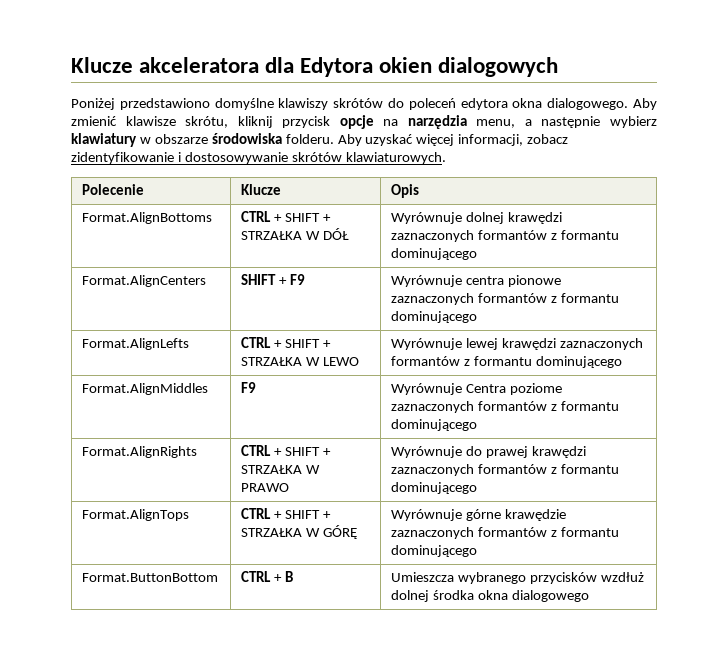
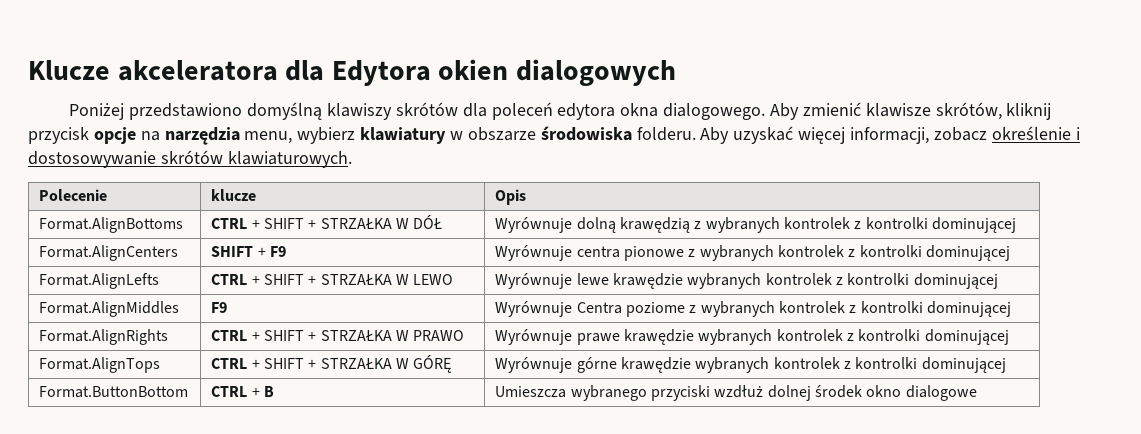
- Poniżej przedstawiono domyślne klawiszy skrótów do poleceń edytora okna dialogowego.
+ Poniżej przedstawiono domyślną klawiszy skrótów dla poleceń edytora okna dialogowego.
- Aby zmienić klawisze skrótu, kliknij przycisk opcje na narzędzia menu, a następnie wybierz klawiatury w obszarze środowiska folderu.
+ Aby zmienić klawisze skrótów, kliknij przycisk opcje na narzędzia menu, wybierz klawiatury w obszarze środowiska folderu.
- Aby uzyskać więcej informacji, zobacz zidentyfikowanie i dostosowywanie skrótów klawiaturowych.
+ Aby uzyskać więcej informacji, zobacz określenie i dostosowywanie skrótów klawiaturowych.
- Polecenie | Klucze | Opis
+ Polecenie | klucze | Opis
- Format.AlignBottoms | CTRL + SHIFT + STRZAŁKA W DÓŁ | Wyrównuje dolnej krawędzi zaznaczonych formantów z formantu dominującego
+ Format.AlignBottoms | CTRL + SHIFT + STRZAŁKA W DÓŁ | Wyrównuje dolną krawędzią z wybranych kontrolek z kontrolki dominującej
- Format.AlignCenters | SHIFT + F9 | Wyrównuje centra pionowe zaznaczonych formantów z formantu dominującego
+ Format.AlignCenters | SHIFT + F9 | Wyrównuje centra pionowe z wybranych kontrolek z kontrolki dominującej
- Format.AlignLefts | CTRL + SHIFT + STRZAŁKA W LEWO | Wyrównuje lewej krawędzi zaznaczonych formantów z formantu dominującego
+ Format.AlignLefts | CTRL + SHIFT + STRZAŁKA W LEWO | Wyrównuje lewe krawędzie wybranych kontrolek z kontrolki dominującej
- Format.AlignMiddles | F9 | Wyrównuje Centra poziome zaznaczonych formantów z formantu dominującego
+ Format.AlignMiddles | F9 | Wyrównuje Centra poziome z wybranych kontrolek z kontrolki dominującej
- Format.AlignRights | CTRL + SHIFT + STRZAŁKA W PRAWO | Wyrównuje do prawej krawędzi zaznaczonych formantów z formantu dominującego
+ Format.AlignRights | CTRL + SHIFT + STRZAŁKA W PRAWO | Wyrównuje prawe krawędzie wybranych kontrolek z kontrolki dominującej
- Format.AlignTops | CTRL + SHIFT + STRZAŁKA W GÓRĘ | Wyrównuje górne krawędzie zaznaczonych formantów z formantu dominującego
+ Format.AlignTops | CTRL + SHIFT + STRZAŁKA W GÓRĘ | Wyrównuje górne krawędzie wybranych kontrolek z kontrolki dominującej
- Format.ButtonBottom | CTRL + B | Umieszcza wybranego przycisków wzdłuż dolnej środka okna dialogowego
+ Format.ButtonBottom | CTRL + B | Umieszcza wybranego przyciski wzdłuż dolnej środek okno dialogowe

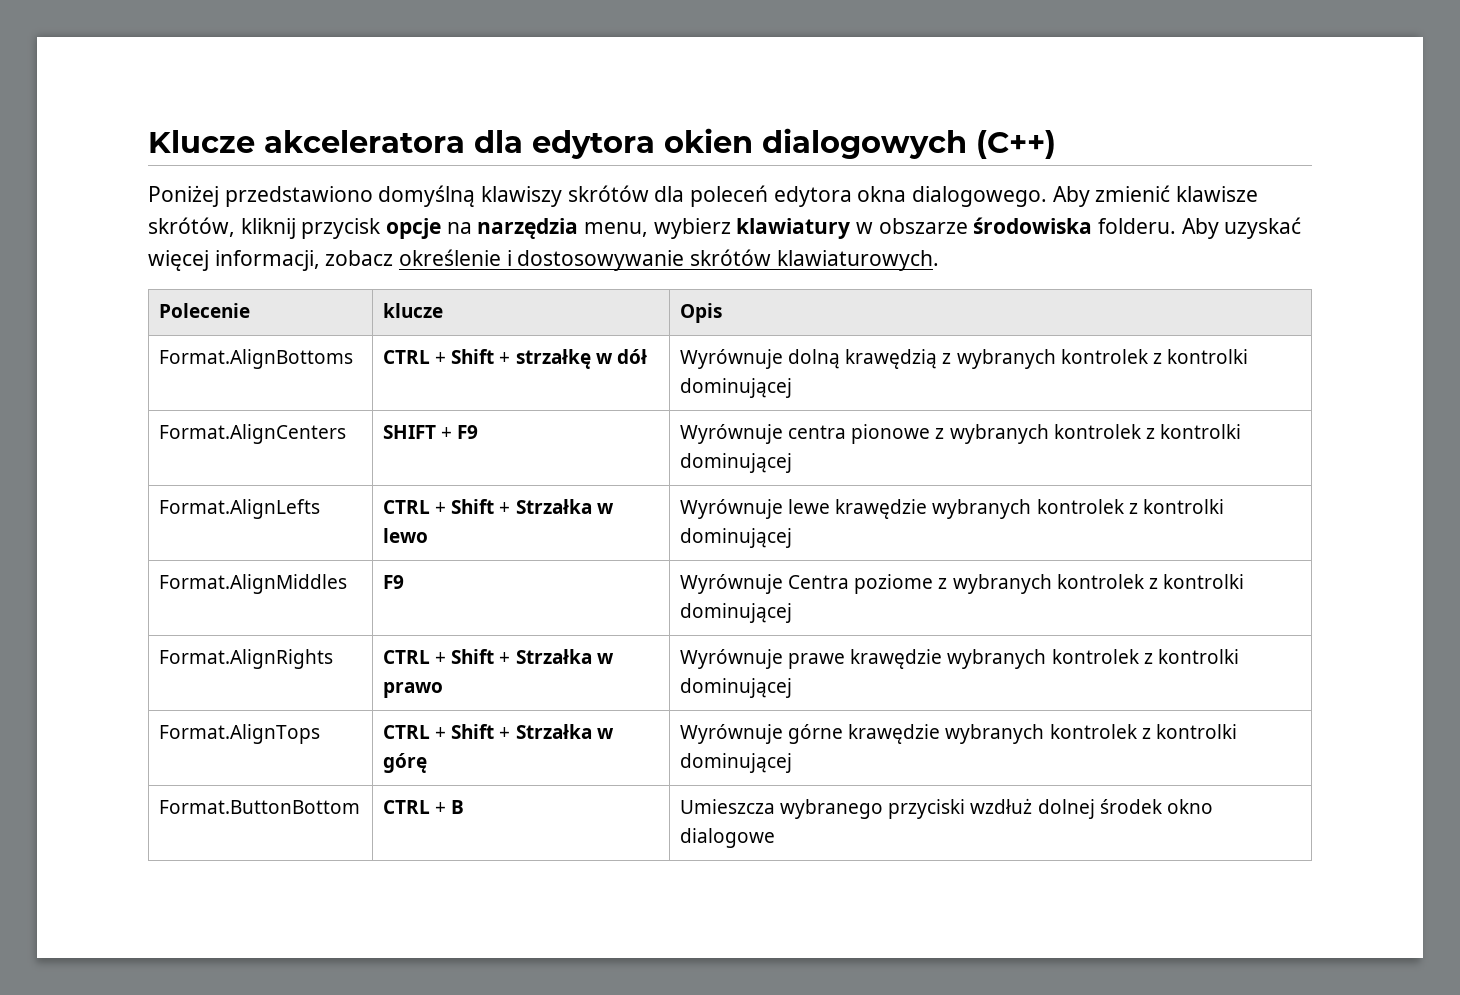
- Klucze akceleratora dla Edytora okien dialogowych
+ Klucze akceleratora dla edytora okien dialogowych (C++)
- Format.AlignBottoms | CTRL + SHIFT + STRZAŁKA W DÓŁ | Wyrównuje dolną krawędzią z wybranych kontrolek z kontrolki dominującej
+ Format.AlignBottoms | CTRL + Shift + strzałkę w dół | Wyrównuje dolną krawędzią z wybranych kontrolek z kontrolki dominującej
- Format.AlignLefts | CTRL + SHIFT + STRZAŁKA W LEWO | Wyrównuje lewe krawędzie wybranych kontrolek z kontrolki dominującej
+ Format.AlignLefts | CTRL + Shift + Strzałka w lewo | Wyrównuje lewe krawędzie wybranych kontrolek z kontrolki dominującej
- Format.AlignRights | CTRL + SHIFT + STRZAŁKA W PRAWO | Wyrównuje prawe krawędzie wybranych kontrolek z kontrolki dominującej
+ Format.AlignRights | CTRL + Shift + Strzałka w prawo | Wyrównuje prawe krawędzie wybranych kontrolek z kontrolki dominującej
- Format.AlignTops | CTRL + SHIFT + STRZAŁKA W GÓRĘ | Wyrównuje górne krawędzie wybranych kontrolek z kontrolki dominującej
+ Format.AlignTops | CTRL + Shift + Strzałka w górę | Wyrównuje górne krawędzie wybranych kontrolek z kontrolki dominującej

